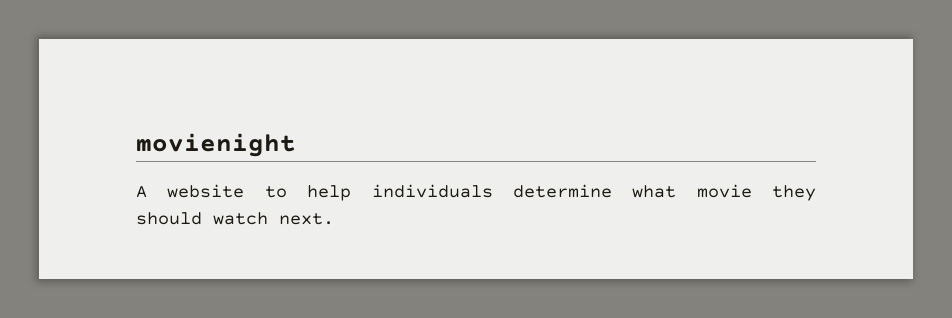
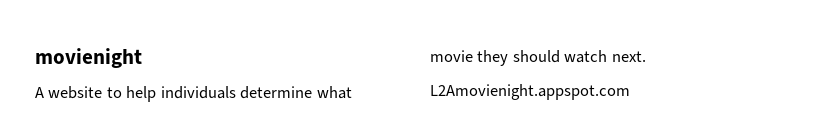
+ L2Amovienight.appspot.com

